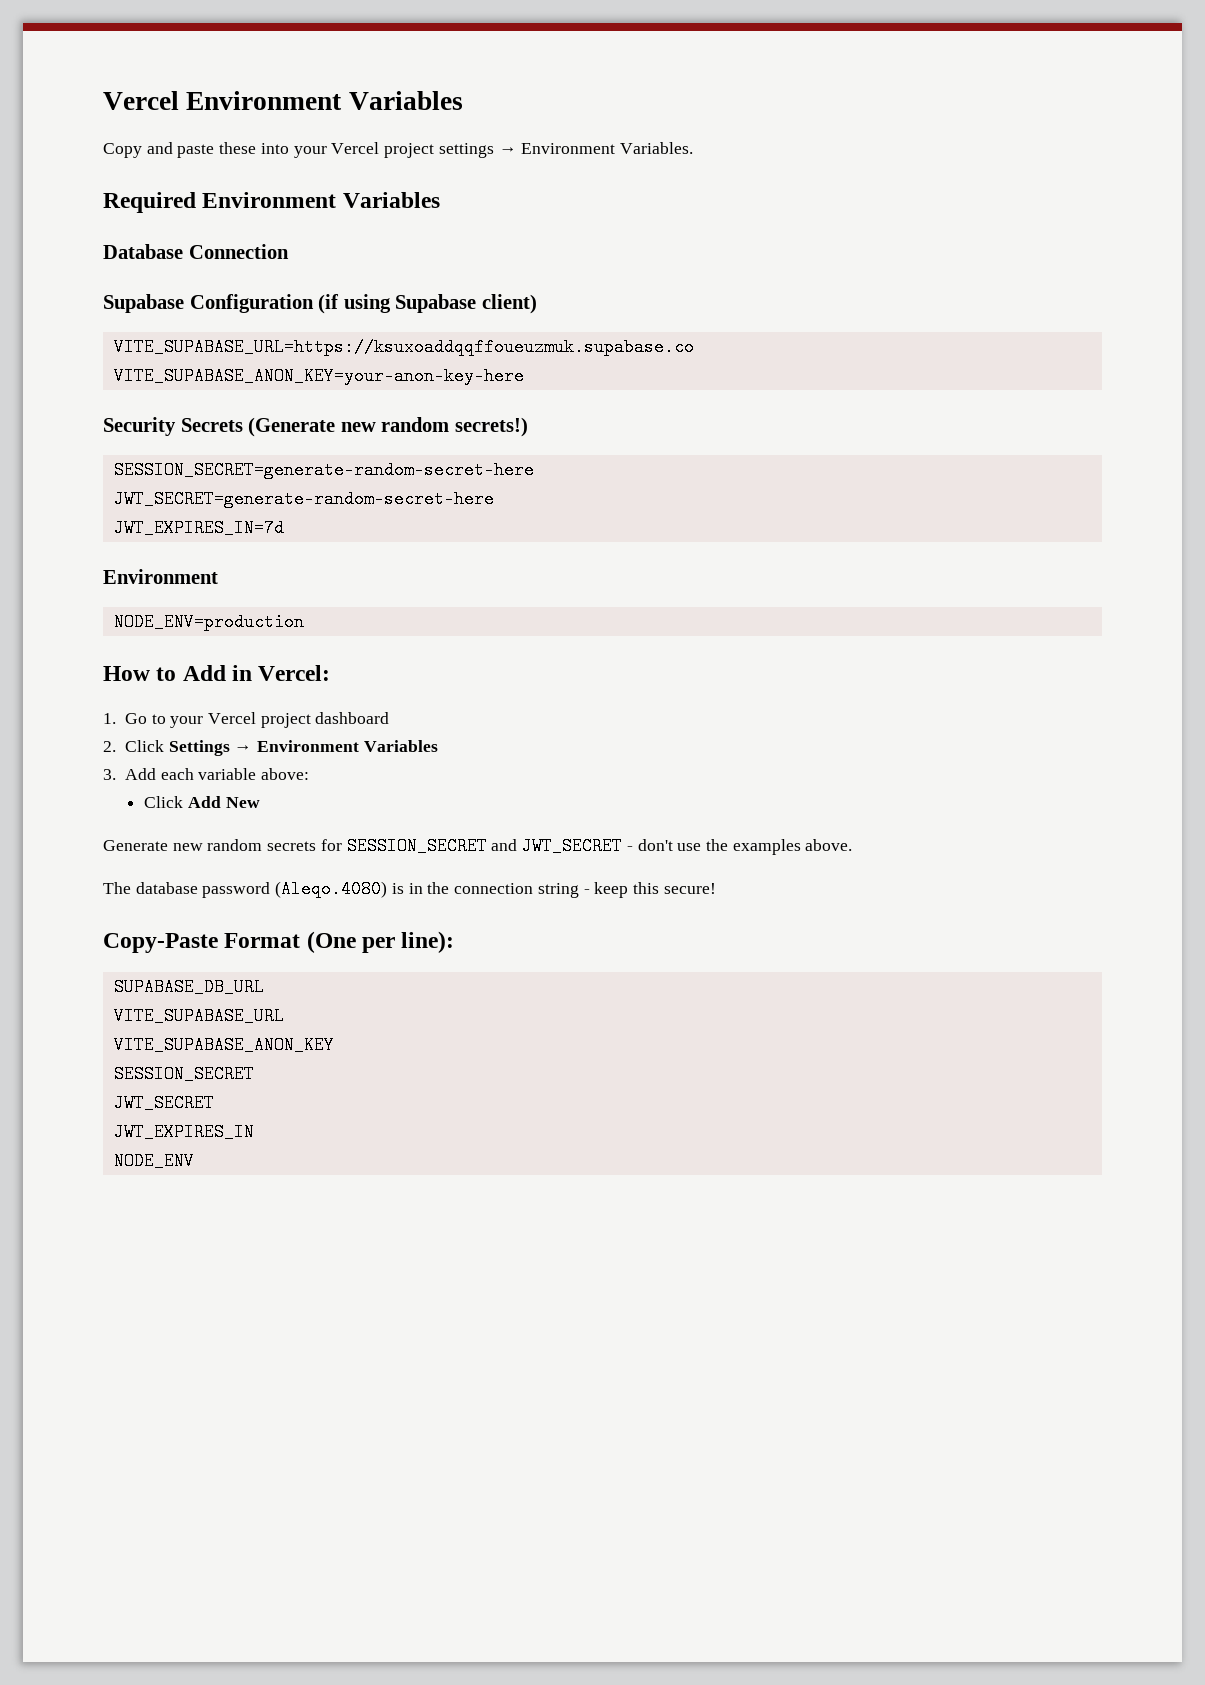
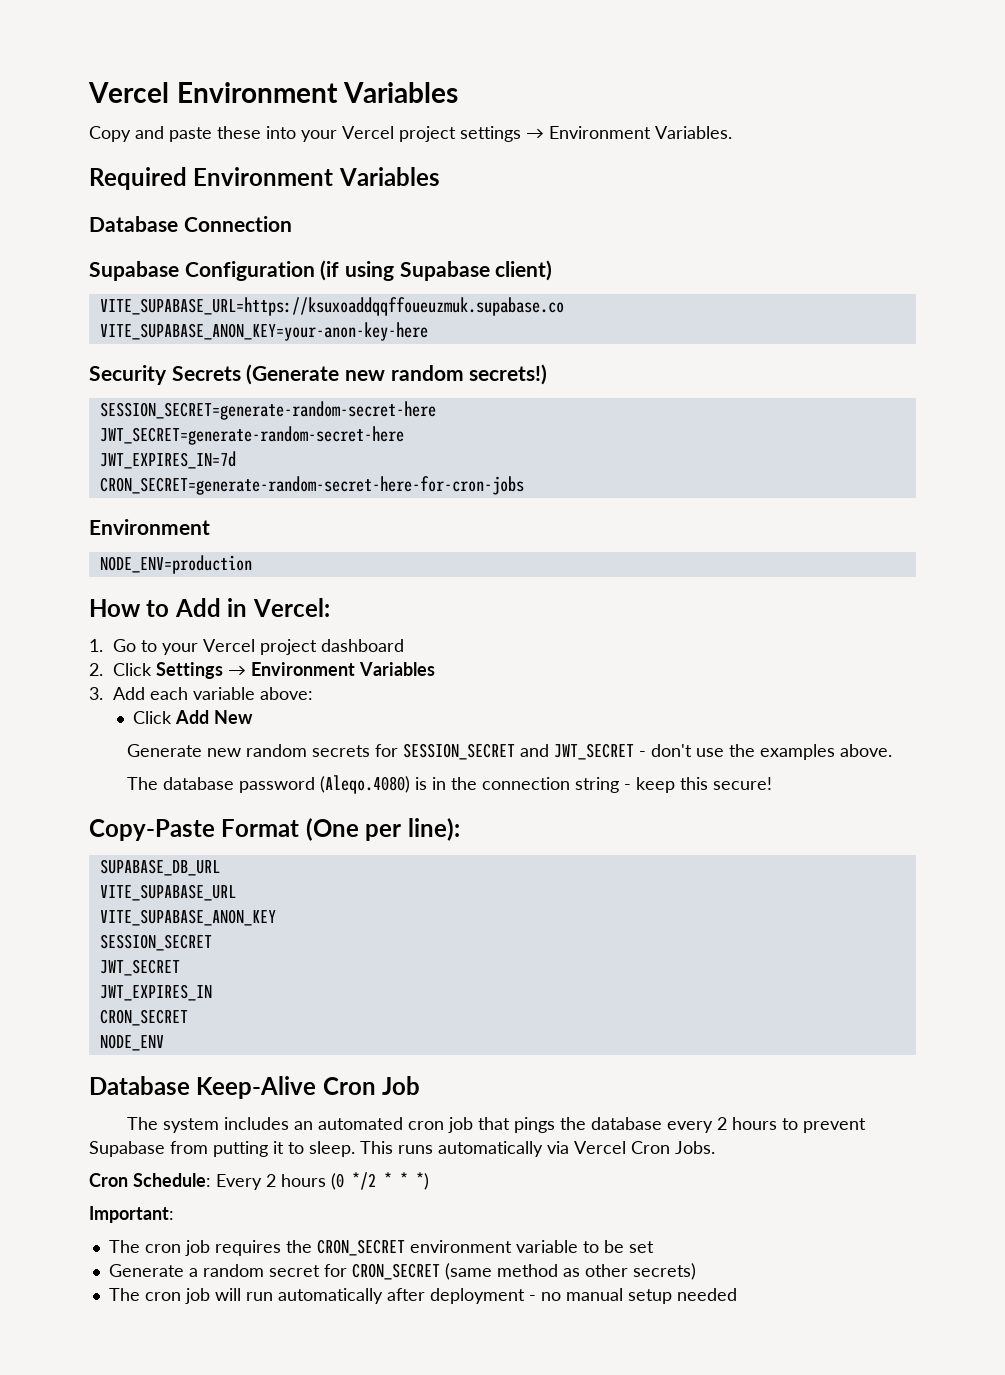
+ CRON_SECRET=generate-random-secret-here-for-cron-jobs
  JWT_EXPIRES_IN
+ CRON_SECRET
+ Database Keep-Alive Cron Job
+ The system includes an automated cron job that pings the database every 2 hours to prevent Supabase from putting it to sleep. This runs automatically via Vercel Cron Jobs.
+ Cron Schedule: Every 2 hours (0 */2 * * *)
+ Important:
+ The cron job requires the CRON_SECRET environment variable to be set
+ Generate a random secret for CRON_SECRET (same method as other secrets)
+ The cron job will run automatically after deployment - no manual setup needed

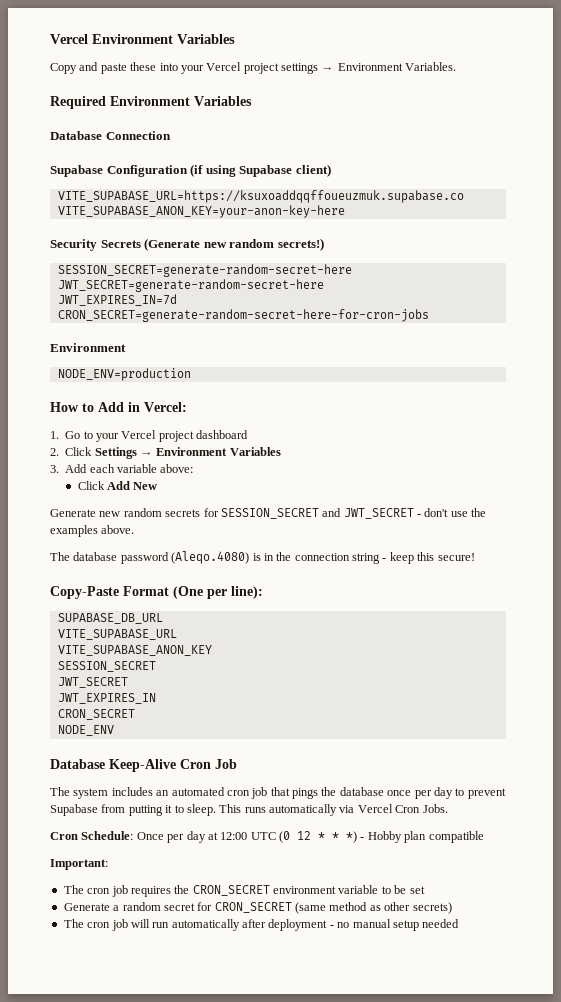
- The system includes an automated cron job that pings the database every 2 hours to prevent Supabase from putting it to sleep.
+ The system includes an automated cron job that pings the database once per day to prevent Supabase from putting it to sleep.
- Cron Schedule: Every 2 hours (0 */2 * * *)
+ Cron Schedule: Once per day at 12:00 UTC (0 12 * * *) - Hobby plan compatible

